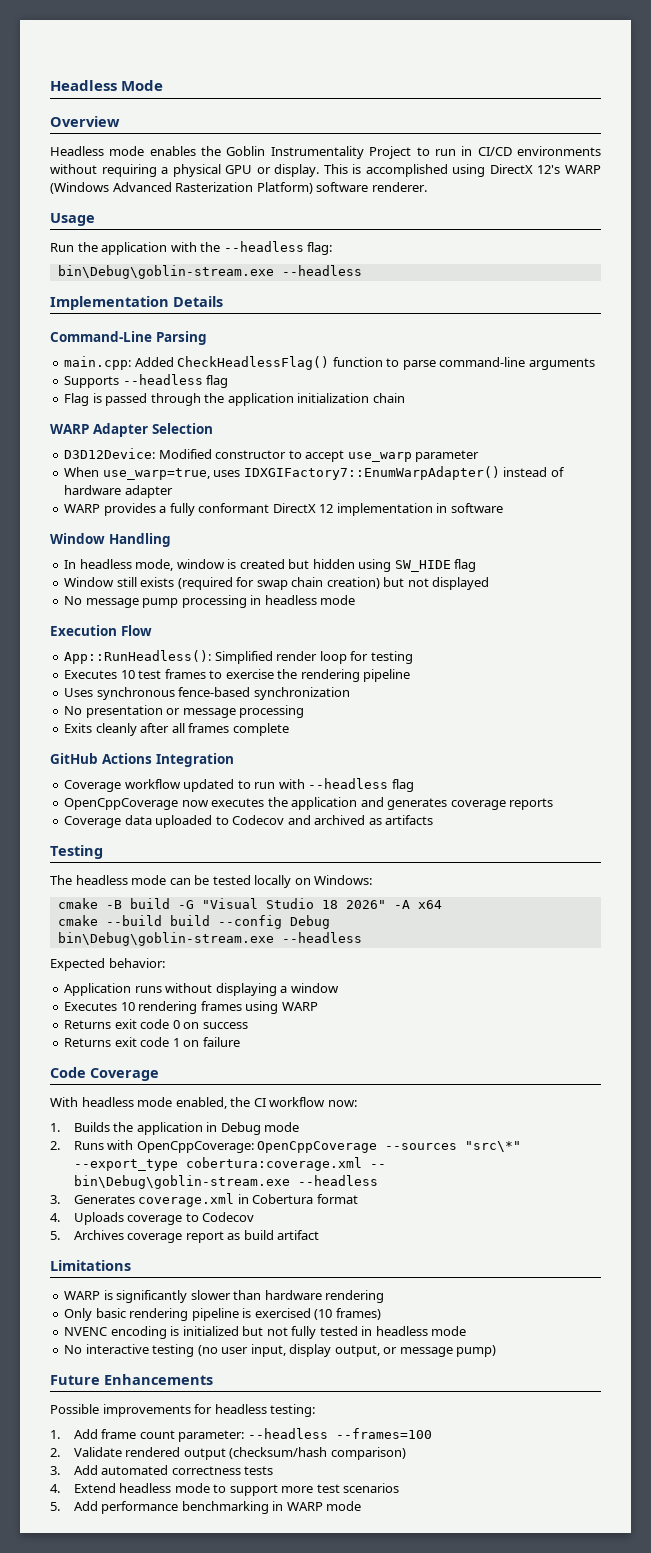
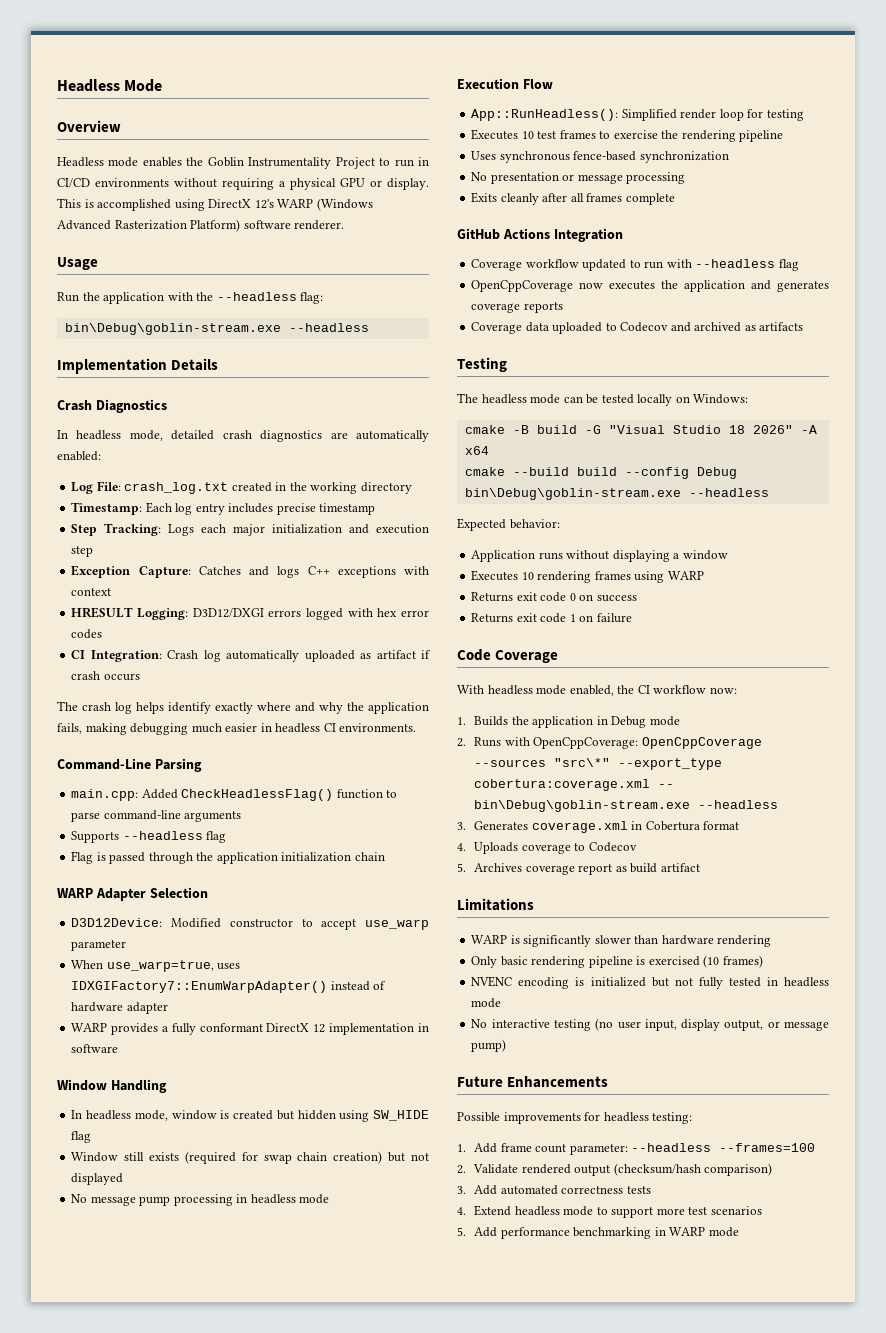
+ Crash Diagnostics
+ In headless mode, detailed crash diagnostics are automatically enabled:
+ Log File: crash_log.txt created in the working directory
+ Timestamp: Each log entry includes precise timestamp
+ Step Tracking: Logs each major initialization and execution step
+ Exception Capture: Catches and logs C++ exceptions with context
+ HRESULT Logging: D3D12/DXGI errors logged with hex error codes
+ CI Integration: Crash log automatically uploaded as artifact if crash occurs
+ The crash log helps identify exactly where and why the application fails, making debugging much easier in headless CI environments.

